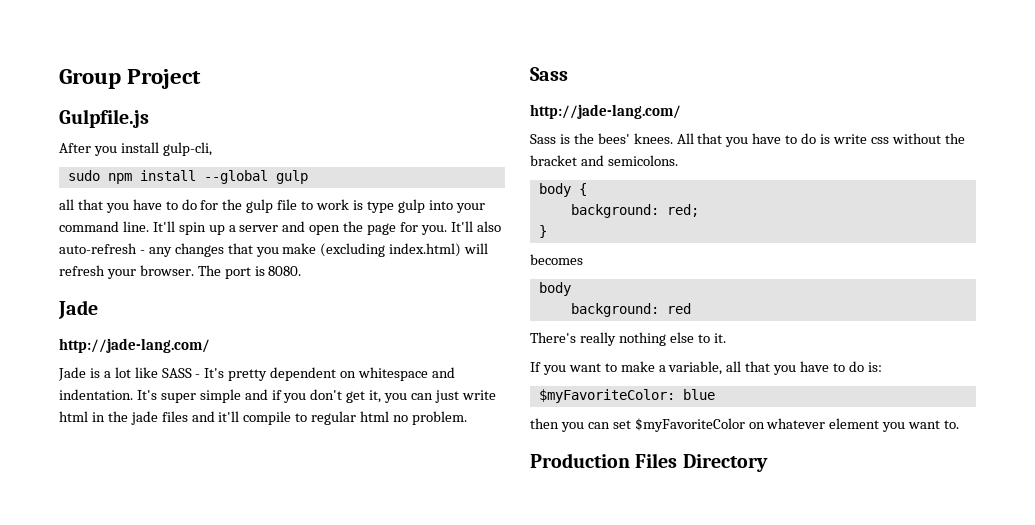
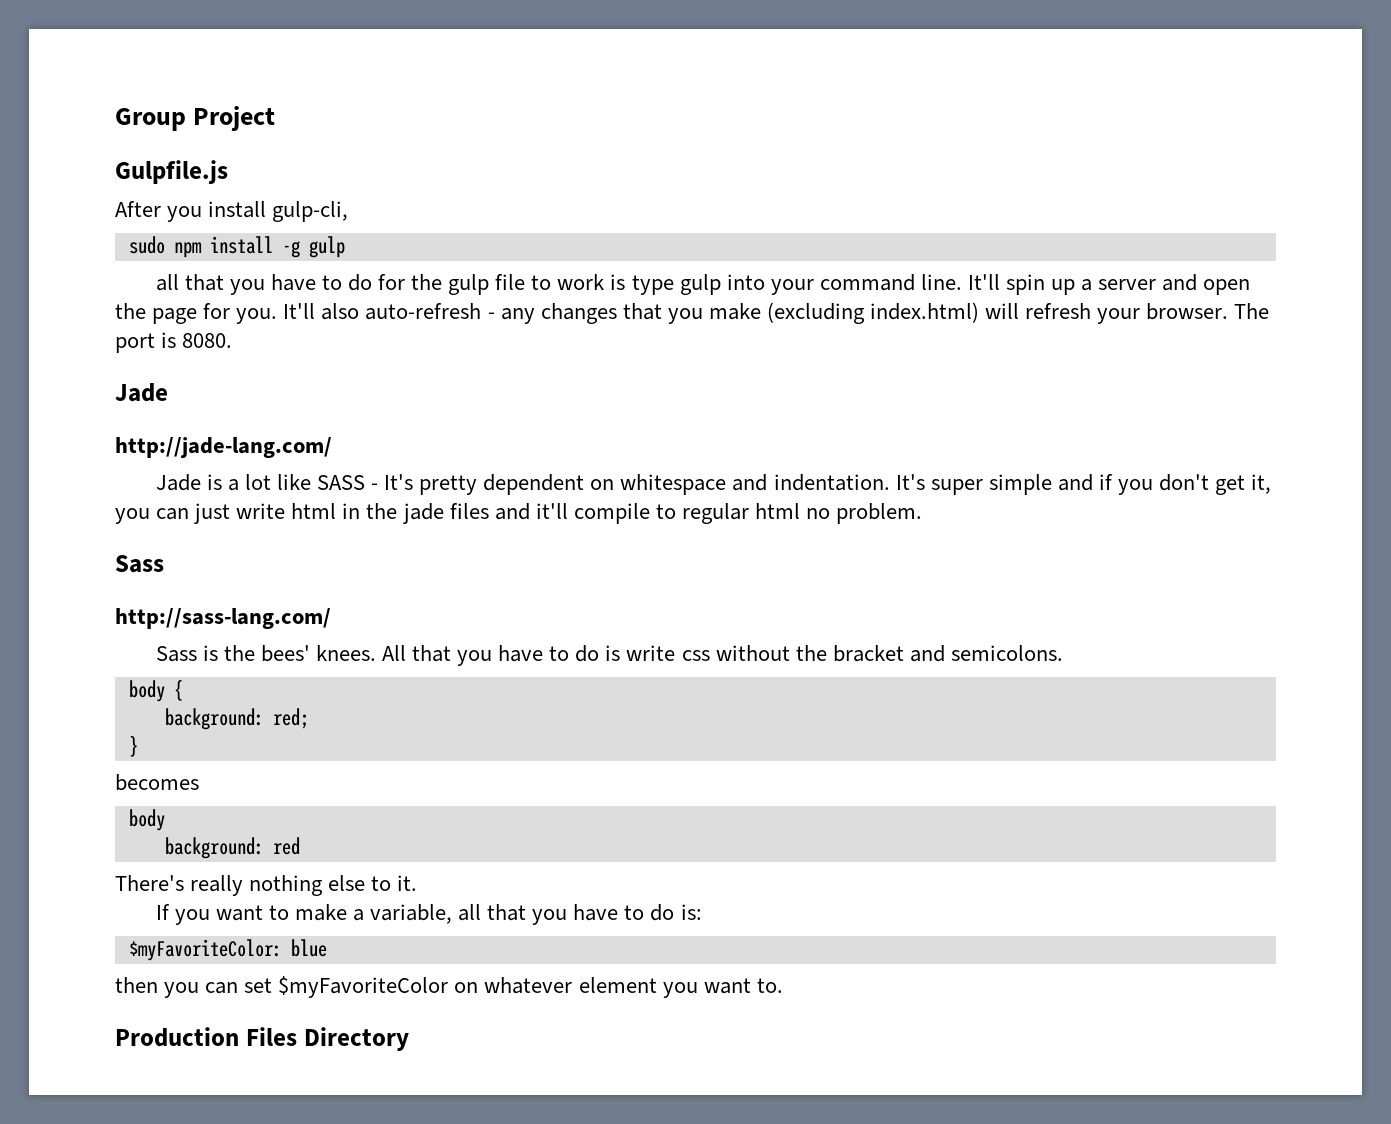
- sudo npm install --global gulp
+ sudo npm install -g gulp
  It's super simple and if you don't get it, you can just write html in the jade files and it'll compile to regular html no problem.
  Sass
- http://jade-lang.com/
+ http://sass-lang.com/

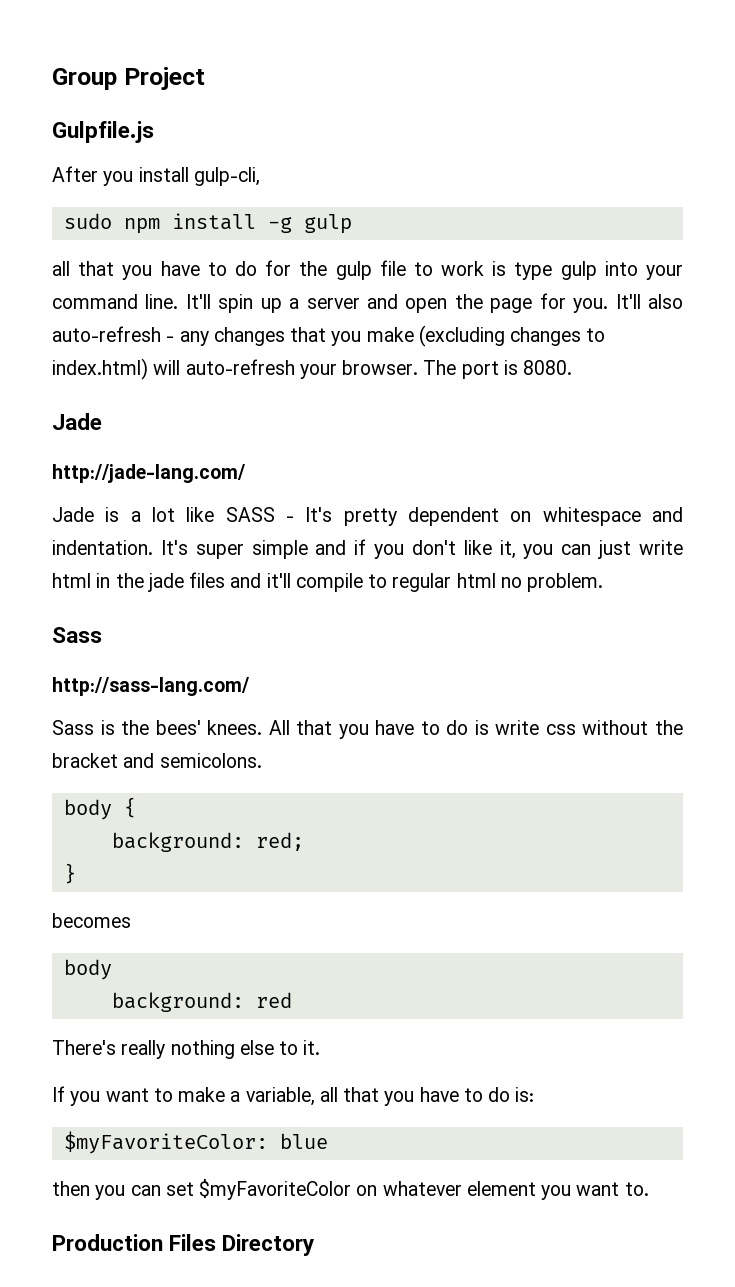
- It'll also auto-refresh - any changes that you make (excluding index.html) will refresh your browser.
+ It'll also auto-refresh - any changes that you make (excluding changes to index.html) will auto-refresh your browser.
- It's super simple and if you don't get it, you can just write html in the jade files and it'll compile to regular html no problem.
+ It's super simple and if you don't like it, you can just write html in the jade files and it'll compile to regular html no problem.

